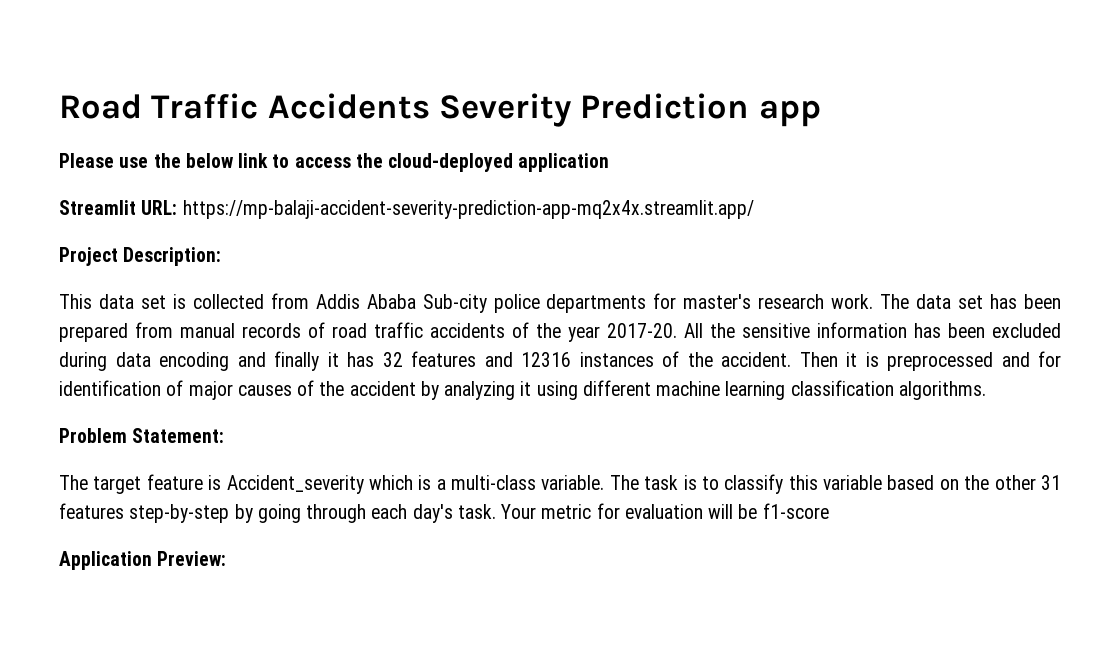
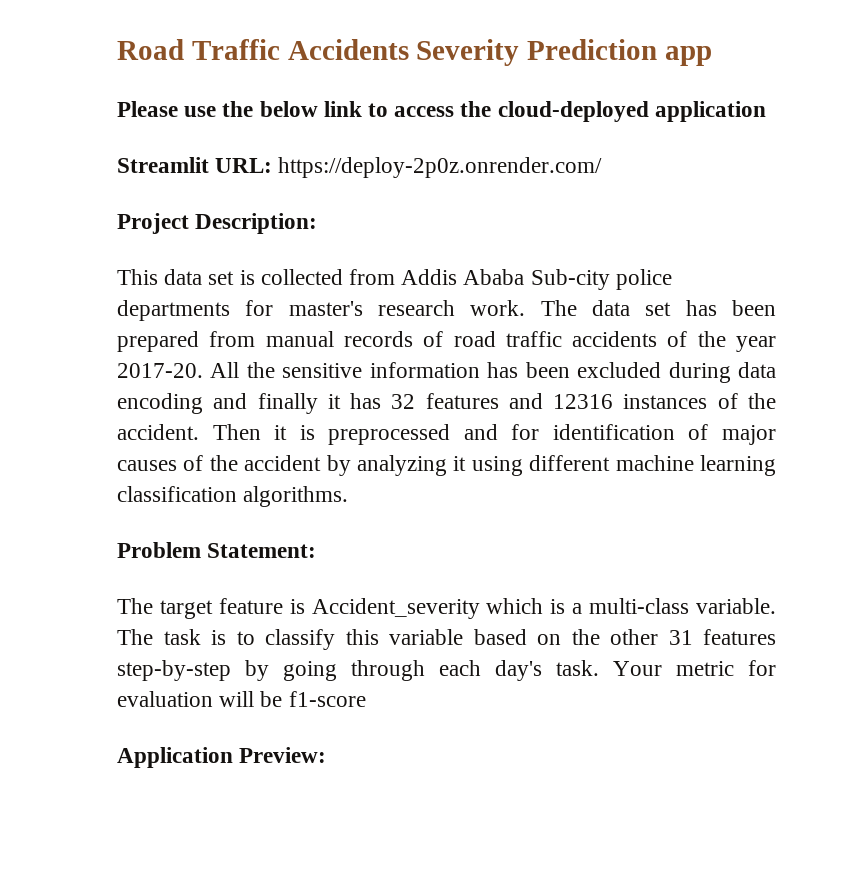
- Streamlit URL: https://mp-balaji-accident-severity-prediction-app-mq2x4x.streamlit.app/
+ Streamlit URL: https://deploy-2p0z.onrender.com/

